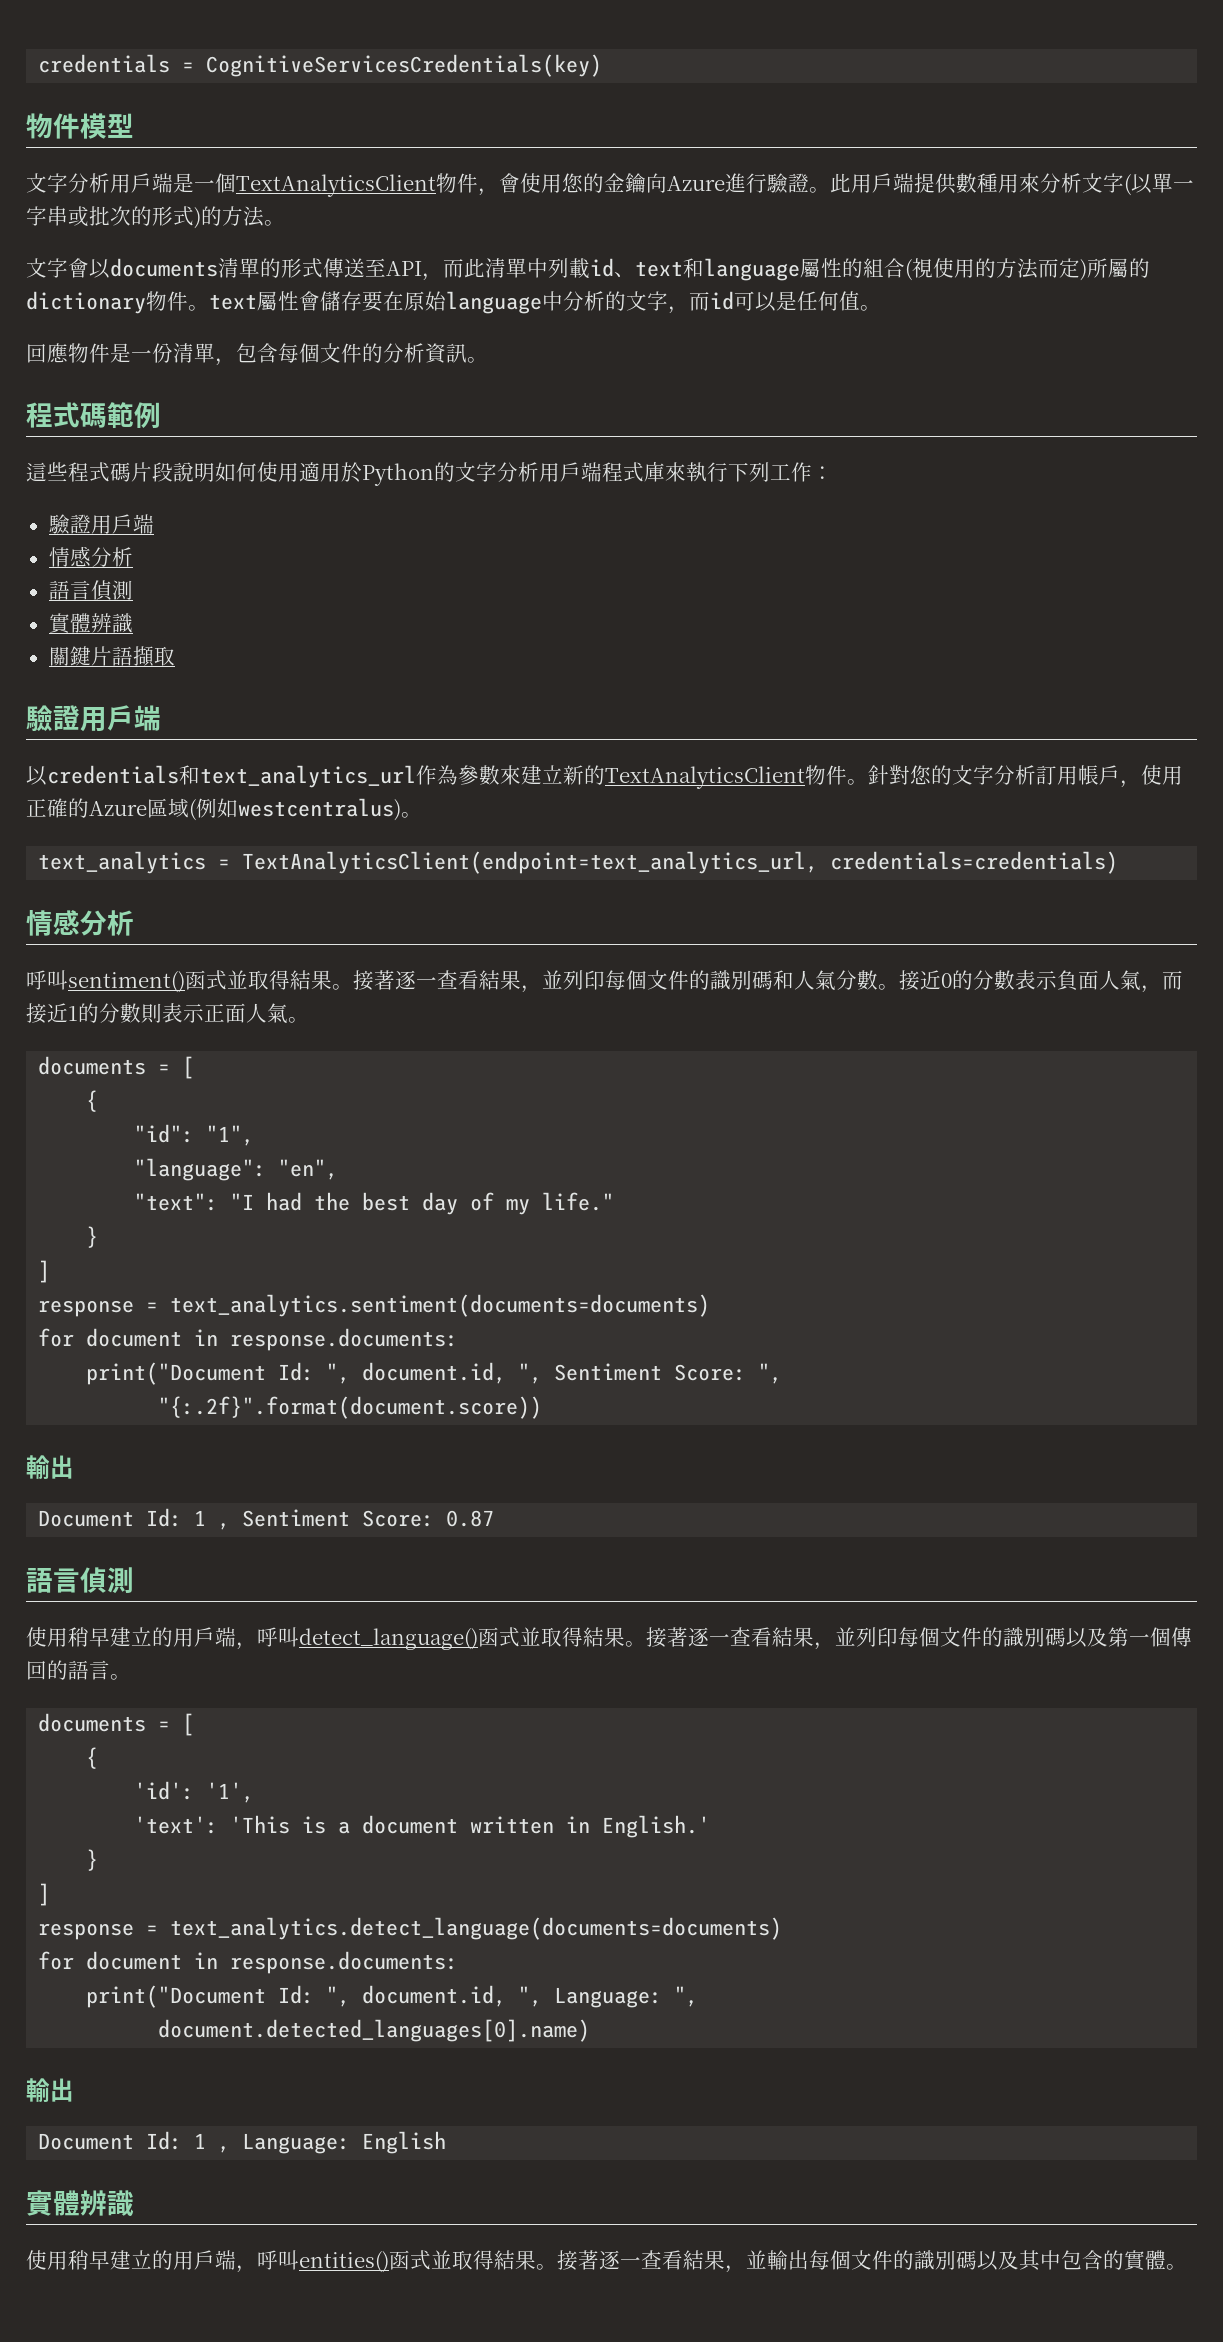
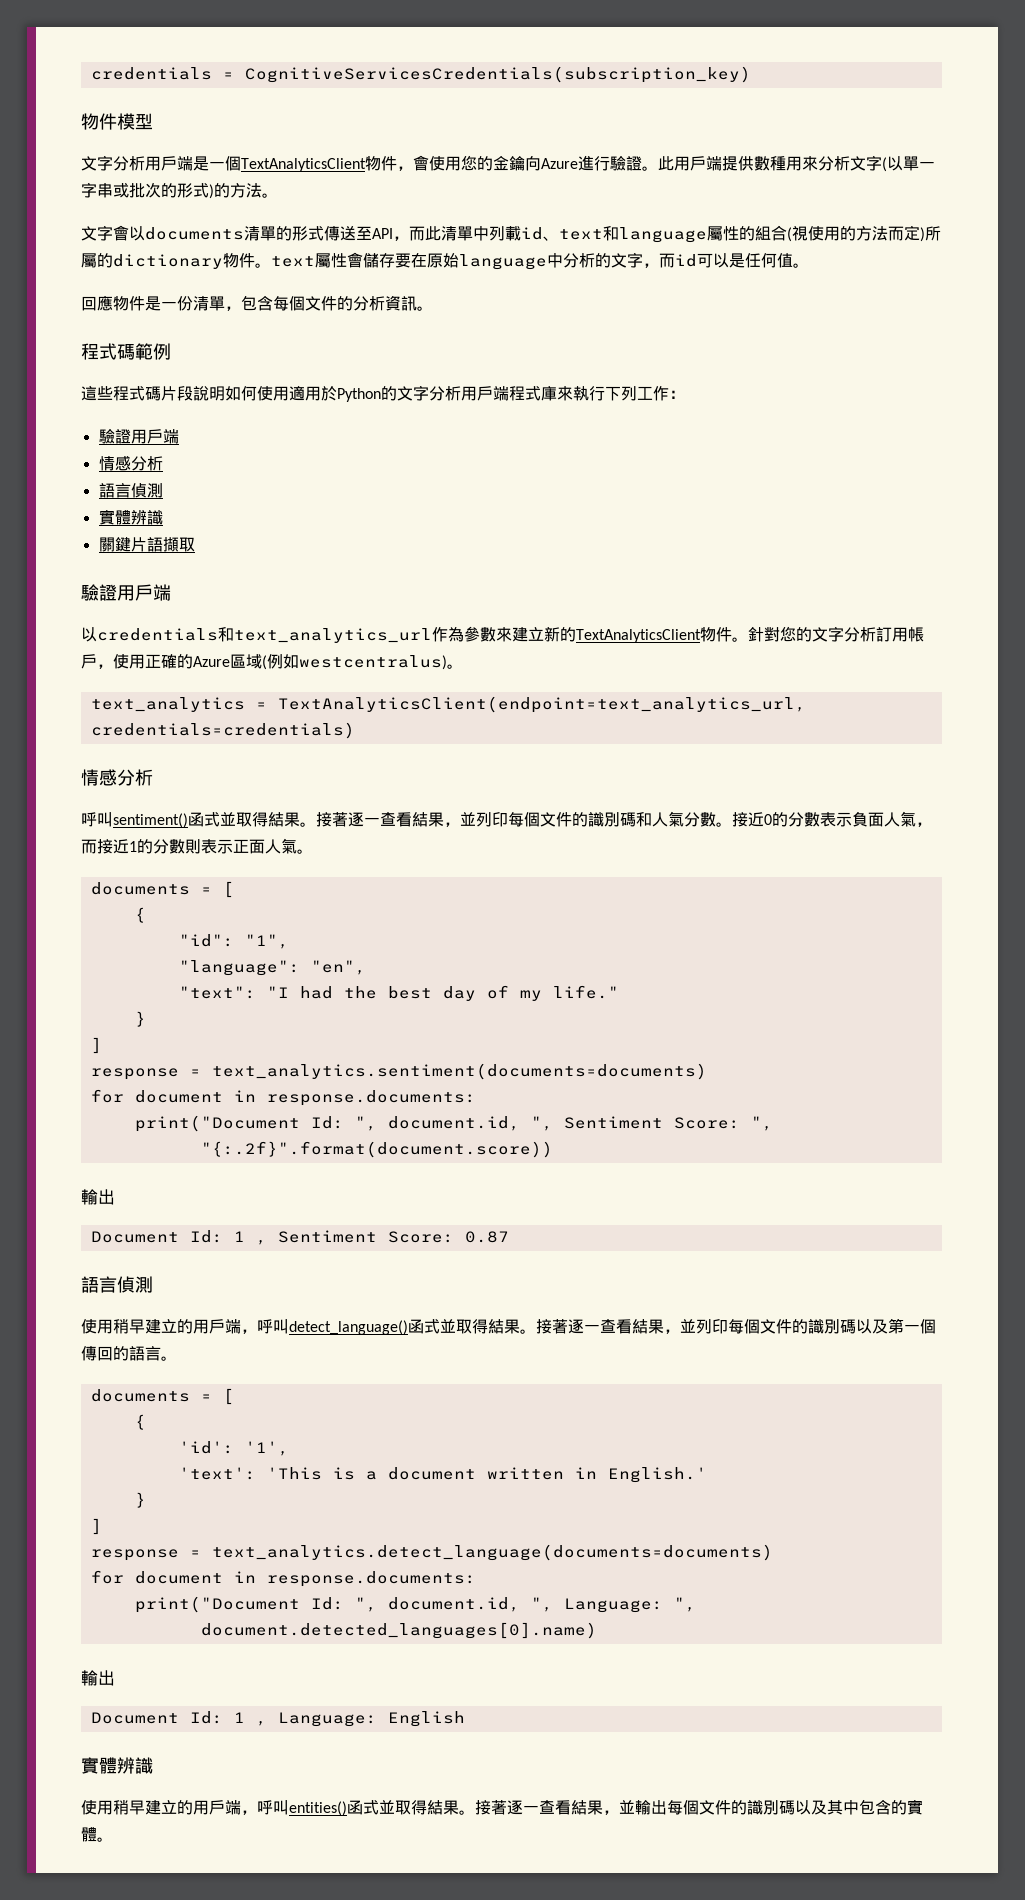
- credentials = CognitiveServicesCredentials(key)
+ credentials = CognitiveServicesCredentials(subscription_key)

